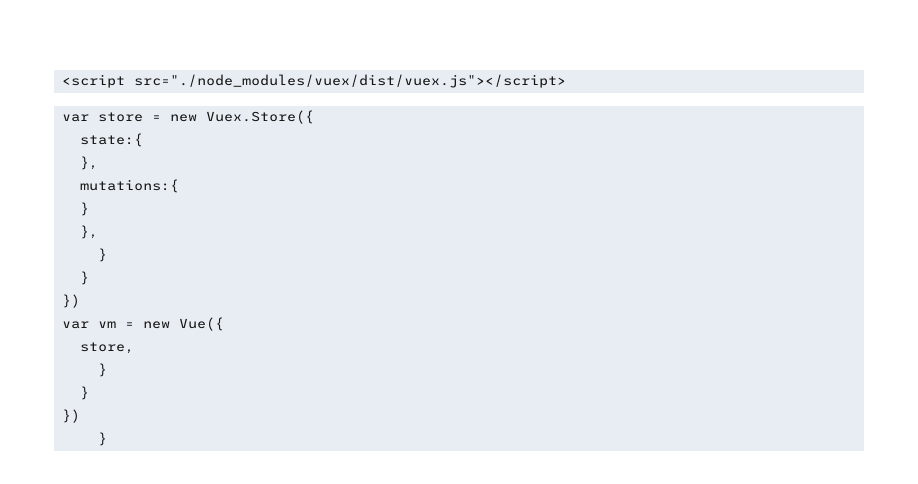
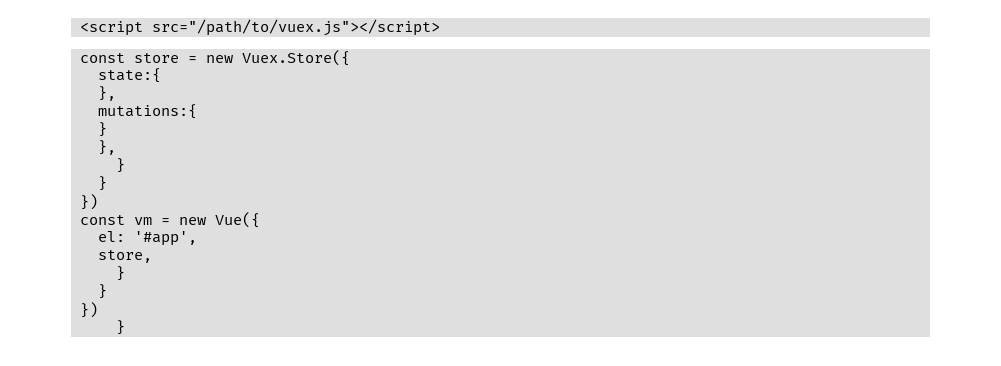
- <script src="./node_modules/vuex/dist/vuex.js"></script>
- var store = new Vuex.Store({
+ <script src="/path/to/vuex.js"></script>
+ const store = new Vuex.Store({
- var vm = new Vue({
+ const vm = new Vue({
+ el: '#app',

